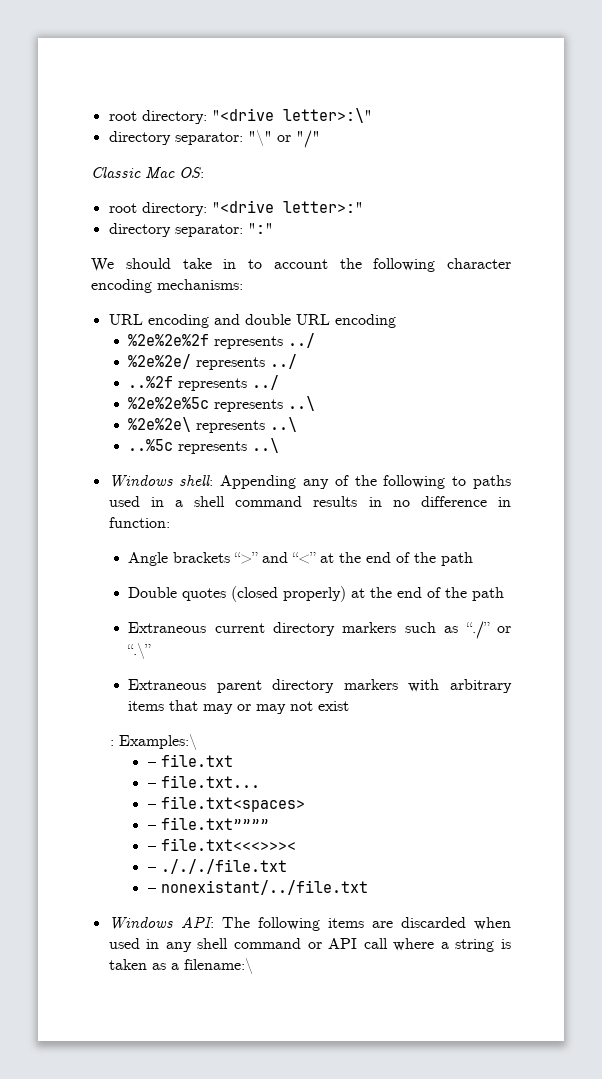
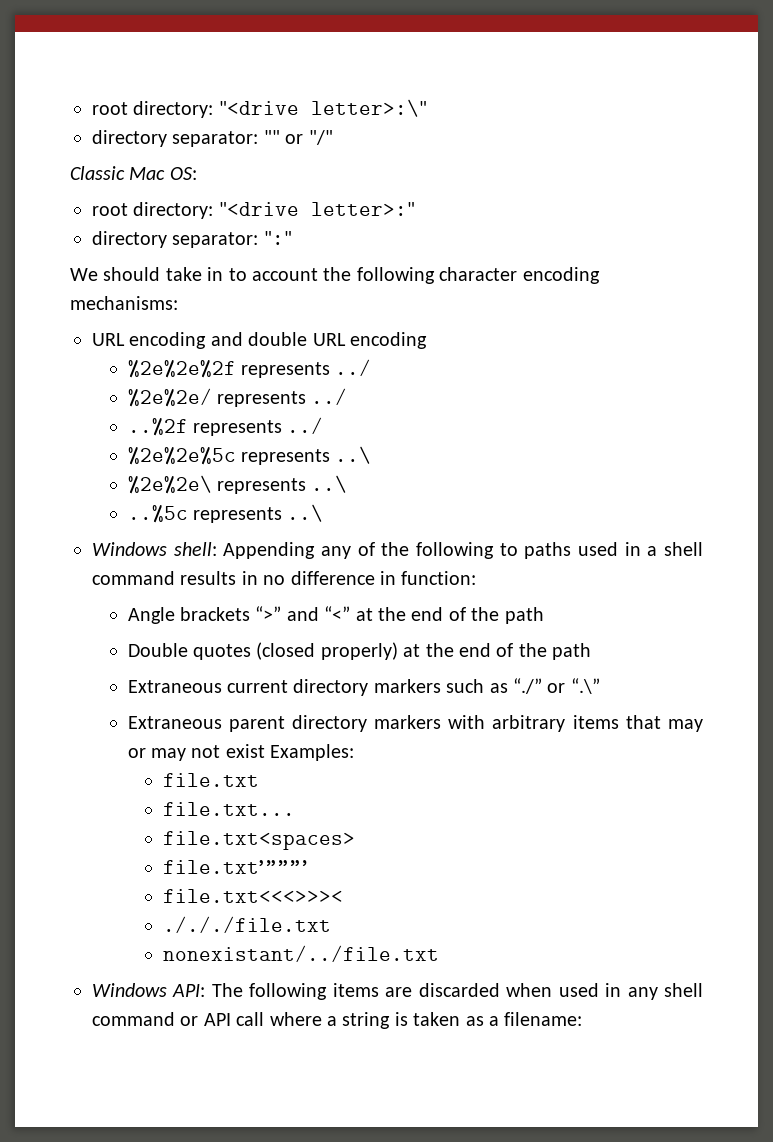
- directory separator: "\" or "/"
+ directory separator: "" or "/"
- Extraneous parent directory markers with arbitrary items that may or may not exist
- : Examples:\
- – file.txt
+ Extraneous parent directory markers with arbitrary items that may or may not exist Examples:
+ file.txt
- – file.txt...
+ file.txt...
- – file.txt<spaces>
+ file.txt<spaces>
- – file.txt””””
+ file.txt””””
- – file.txt<<<>>><
+ file.txt<<<>>><
- – ./././file.txt
+ ./././file.txt
- – nonexistant/../file.txt
+ nonexistant/../file.txt
- Windows API: The following items are discarded when used in any shell command or API call where a string is taken as a filename:\
+ Windows API: The following items are discarded when used in any shell command or API call where a string is taken as a filename:

